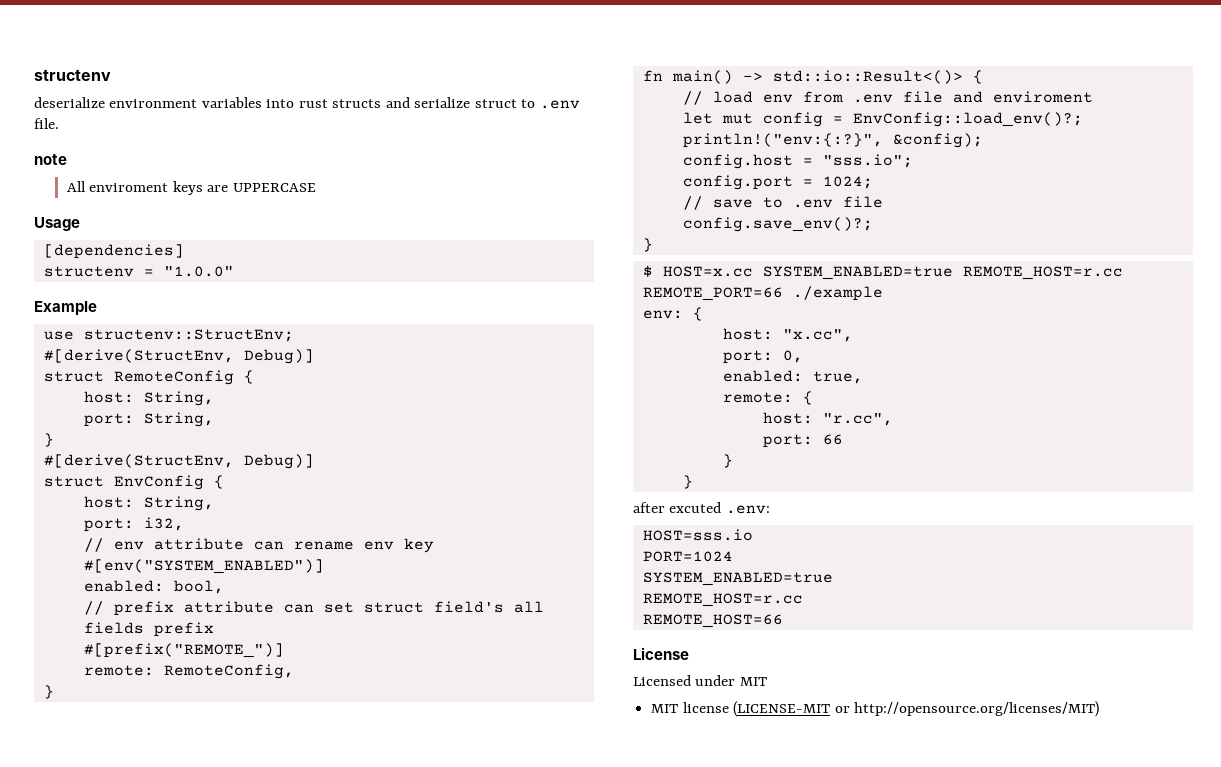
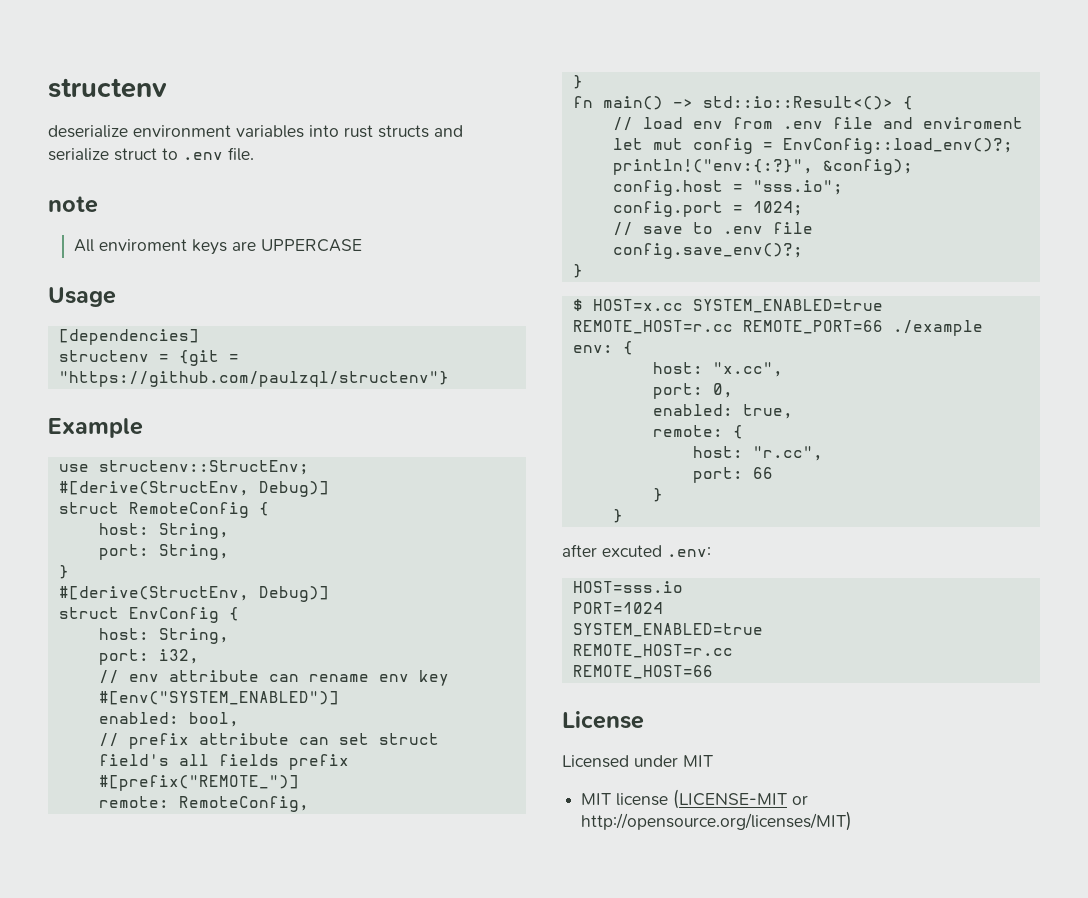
- structenv = "1.0.0"
+ structenv = {git = "https://github.com/paulzql/structenv"}

